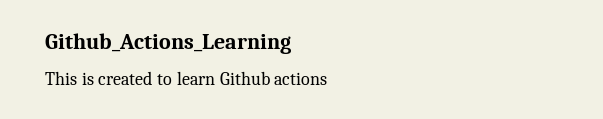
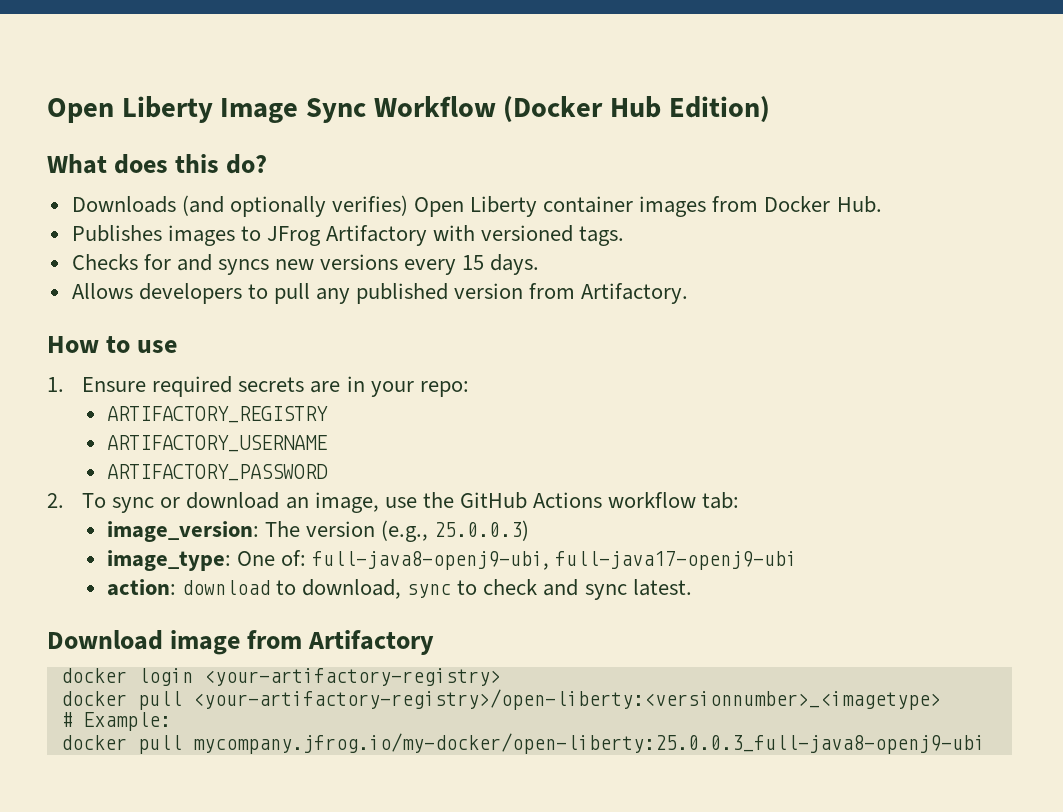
- Github_Actions_Learning
- This is created to learn Github actions
+ Open Liberty Image Sync Workflow (Docker Hub Edition)
+ What does this do?
+ Downloads (and optionally verifies) Open Liberty container images from Docker Hub.
+ Publishes images to JFrog Artifactory with versioned tags.
+ Checks for and syncs new versions every 15 days.
+ Allows developers to pull any published version from Artifactory.
+ How to use
+ 1. Ensure required secrets are in your repo:
+ ARTIFACTORY_REGISTRY
+ ARTIFACTORY_USERNAME
+ ARTIFACTORY_PASSWORD
+ 2. To sync or download an image, use the GitHub Actions workflow tab:
+ image_version: The version (e.g., 25.0.0.3)
+ image_type: One of: full-java8-openj9-ubi, full-java17-openj9-ubi
+ action: download to download, sync to check and sync latest.
+ Download image from Artifactory
+ docker login <your-artifactory-registry>
+ docker pull <your-artifactory-registry>/open-liberty:<versionnumber>_<imagetype>
+ # Example:
+ docker pull mycompany.jfrog.io/my-docker/open-liberty:25.0.0.3_full-java8-openj9-ubi

